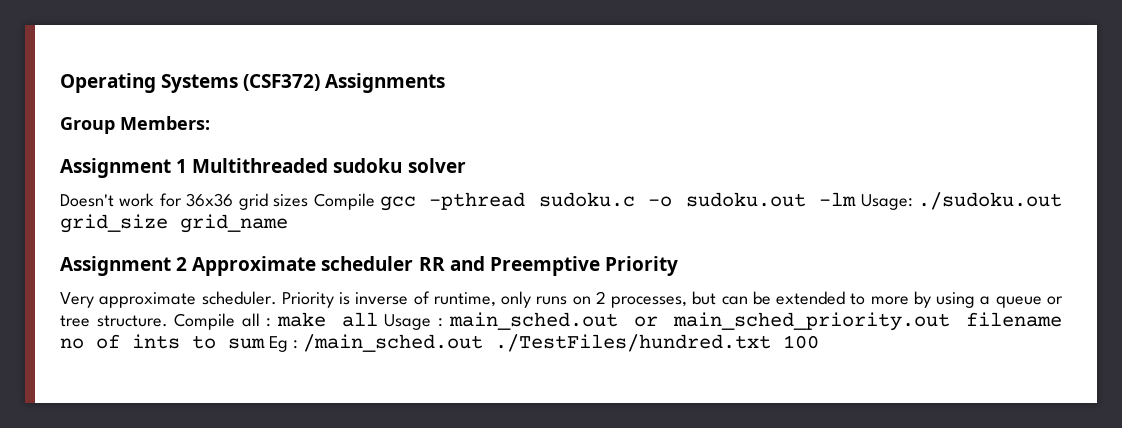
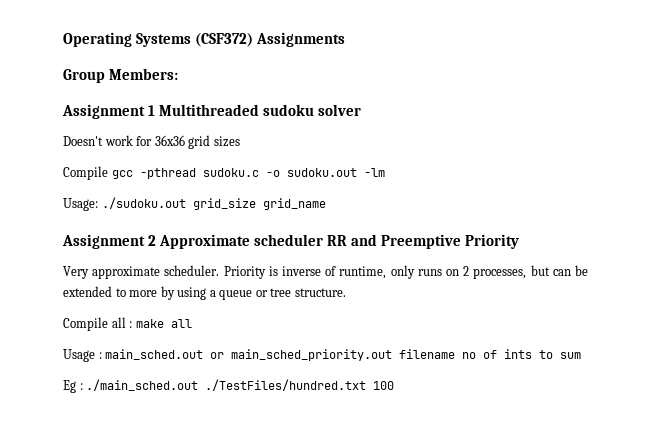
- Doesn't work for 36x36 grid sizes Compile gcc -pthread sudoku.c -o sudoku.out -lm Usage: ./sudoku.out grid_size grid_name
+ Doesn't work for 36x36 grid sizes
+ Compile gcc -pthread sudoku.c -o sudoku.out -lm
+ Usage: ./sudoku.out grid_size grid_name
- Priority is inverse of runtime, only runs on 2 processes, but can be extended to more by using a queue or tree structure. Compile all : make all Usage : main_sched.out or main_sched_priority.out filename no of ints to sum Eg : /main_sched.out ./TestFiles/hundred.txt 100
+ Priority is inverse of runtime, only runs on 2 processes, but can be extended to more by using a queue or tree structure.
+ Compile all : make all
+ Usage : main_sched.out or main_sched_priority.out filename no of ints to sum
+ Eg : ./main_sched.out ./TestFiles/hundred.txt 100

